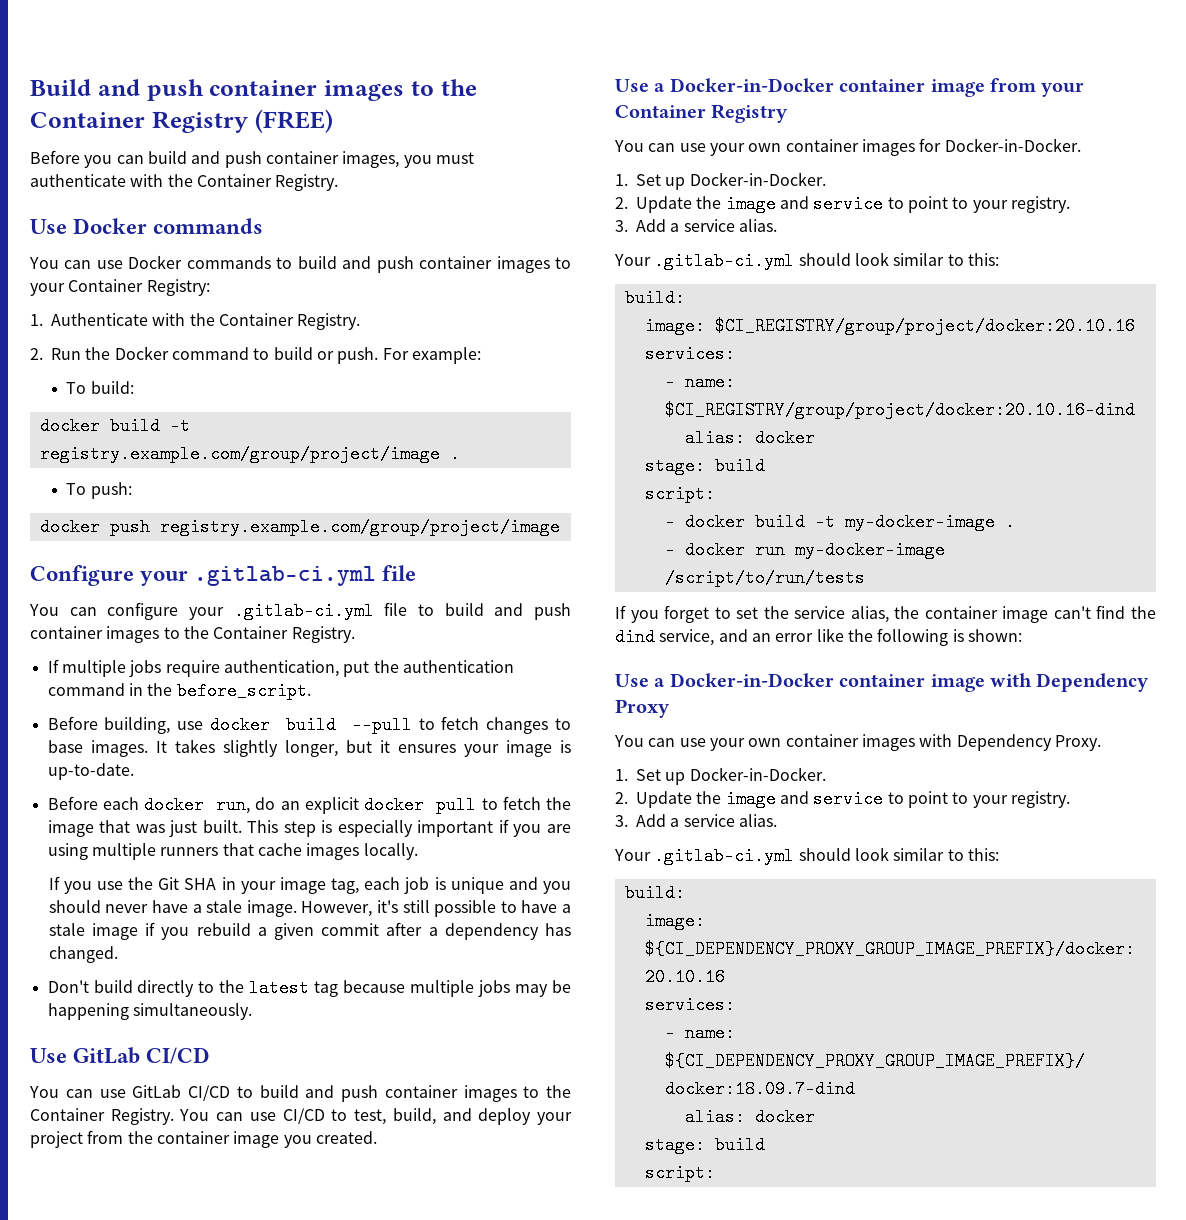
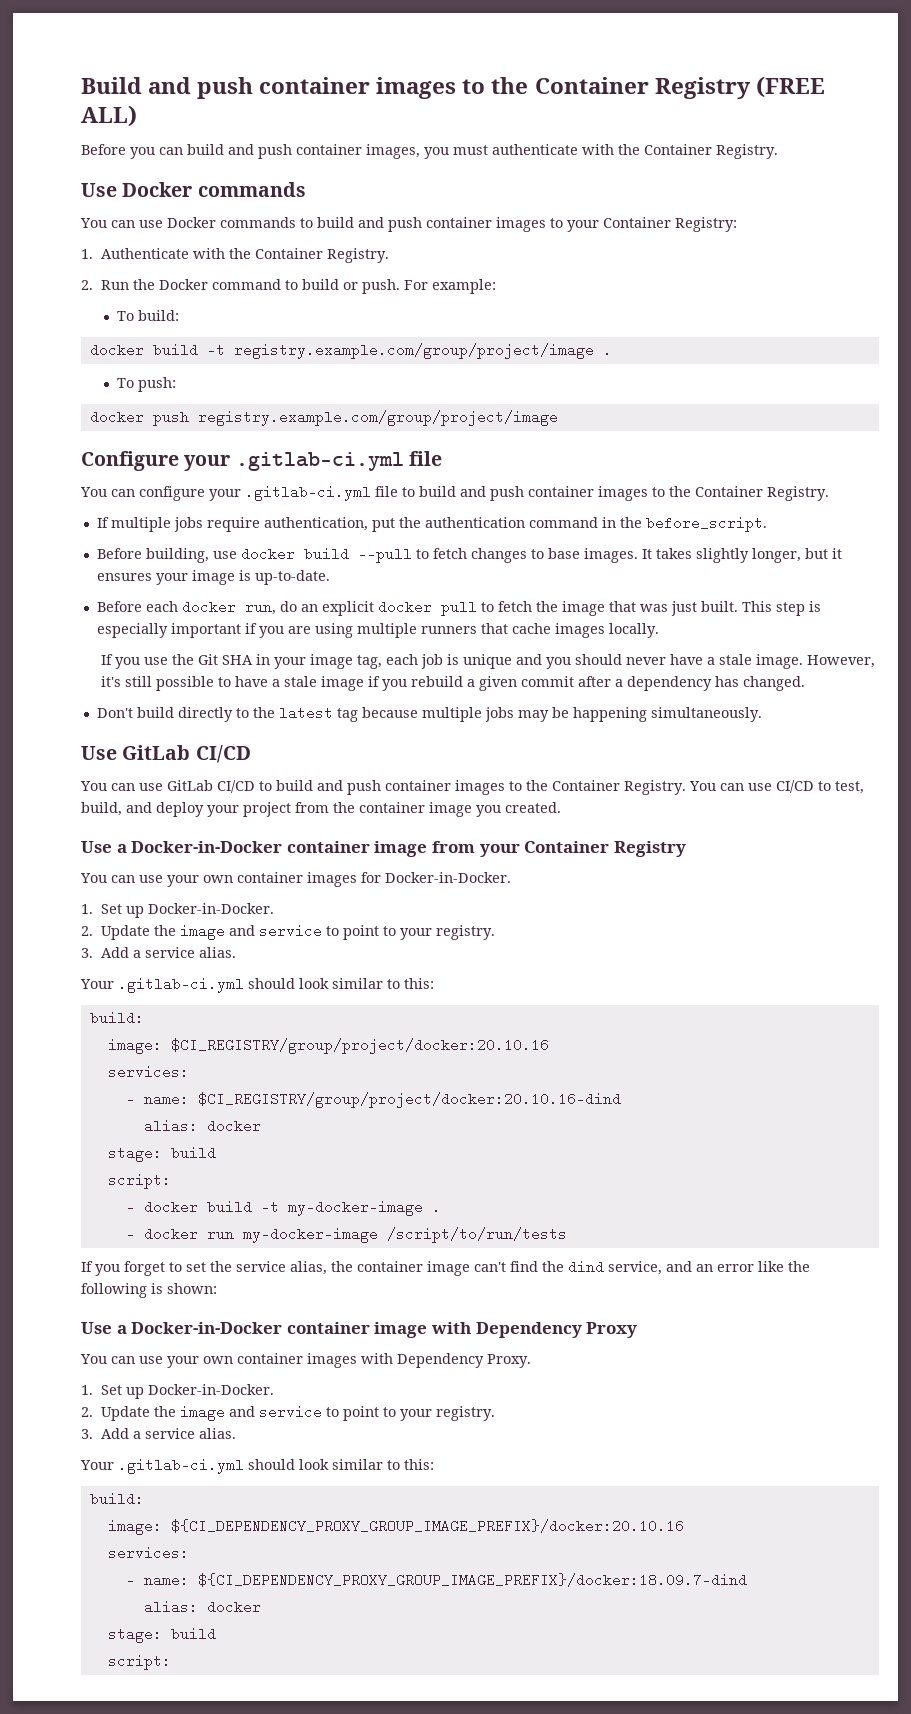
- Build and push container images to the Container Registry (FREE)
+ Build and push container images to the Container Registry (FREE ALL)

